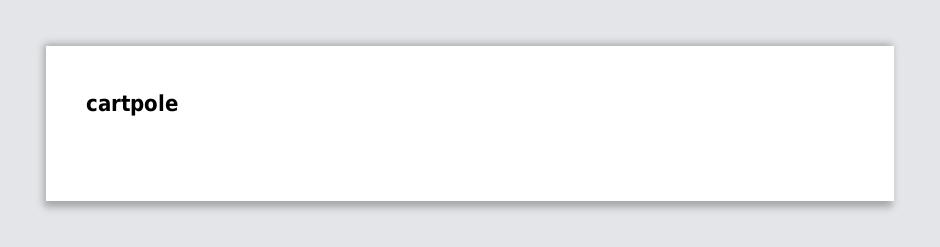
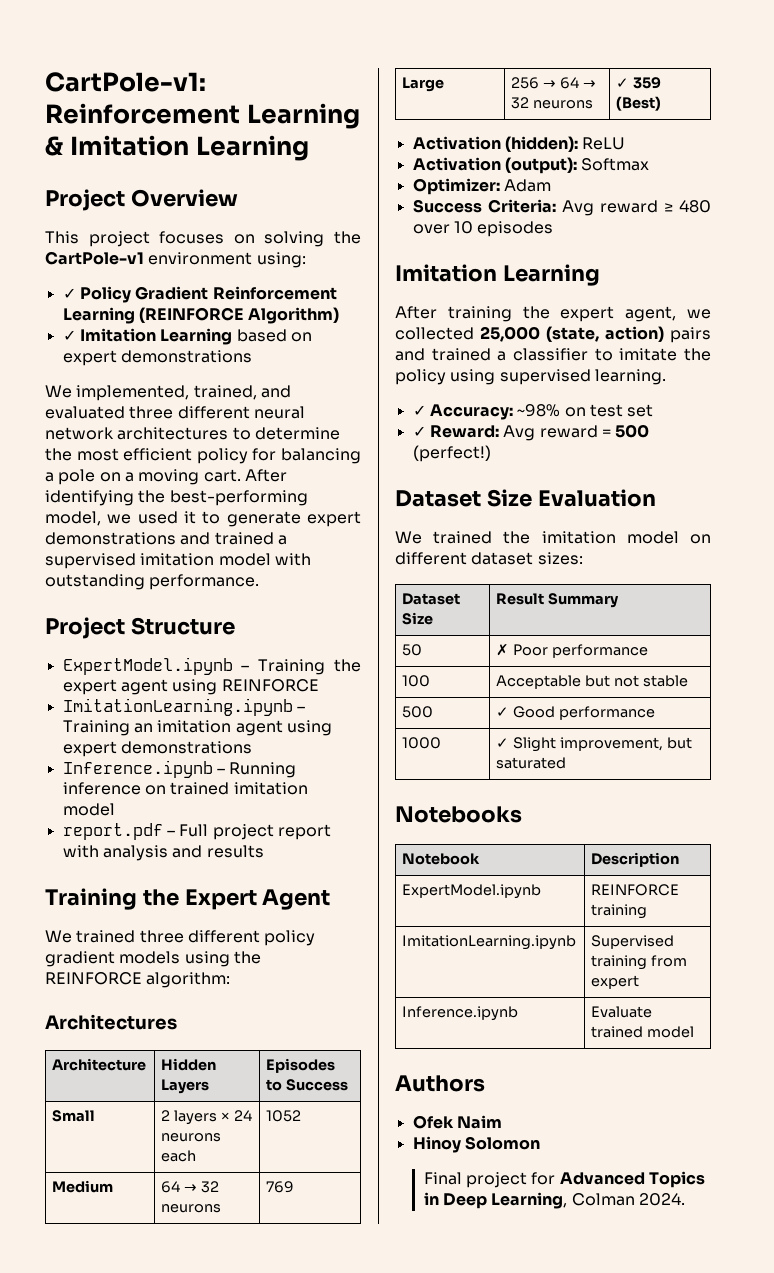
- cartpole
+ CartPole-v1: Reinforcement Learning & Imitation Learning
+ Project Overview
+ This project focuses on solving the CartPole-v1 environment using:
+ ✓ Policy Gradient Reinforcement Learning (REINFORCE Algorithm)
+ ✓ Imitation Learning based on expert demonstrations
+ We implemented, trained, and evaluated three different neural network architectures to determine the most efficient policy for balancing a pole on a moving cart. After identifying the best-performing model, we used it to generate expert demonstrations and trained a supervised imitation model with outstanding performance.
+ Project Structure
+ ExpertModel.ipynb – Training the expert agent using REINFORCE
+ ImitationLearning.ipynb – Training an imitation agent using expert demonstrations
+ Inference.ipynb – Running inference on trained imitation model
+ report.pdf – Full project report with analysis and results
+ Training the Expert Agent
+ We trained three different policy gradient models using the REINFORCE algorithm:
+ Architectures
+ Architecture | Hidden Layers | Episodes to Success
+ Small | 2 layers × 24 neurons each | 1052
+ Medium | 64 → 32 neurons | 769
+ Large | 256 → 64 → 32 neurons | ✓ 359 (Best)
+ Activation (hidden): ReLU
+ Activation (output): Softmax
+ Optimizer: Adam
+ Success Criteria: Avg reward ≥ 480 over 10 episodes
+ Imitation Learning
+ After training the expert agent, we collected 25,000 (state, action) pairs and trained a classifier to imitate the policy using supervised learning.
+ ✓ Accuracy: ~98% on test set
+ ✓ Reward: Avg reward = 500 (perfect!)
+ Dataset Size Evaluation
+ We trained the imitation model on different dataset sizes:
+ Dataset Size | Result Summary
+ 50 | ✗ Poor performance
+ 100 | Acceptable but not stable
+ 500 | ✓ Good performance
+ 1000 | ✓ Slight improvement, but saturated
+ Notebooks
+ Notebook | Description
+ ExpertModel.ipynb | REINFORCE training
+ ImitationLearning.ipynb | Supervised training from expert
+ Inference.ipynb | Evaluate trained model
+ Authors
+ Ofek Naim
+ Hinoy Solomon
+ Final project for Advanced Topics in Deep Learning, Colman 2024.

